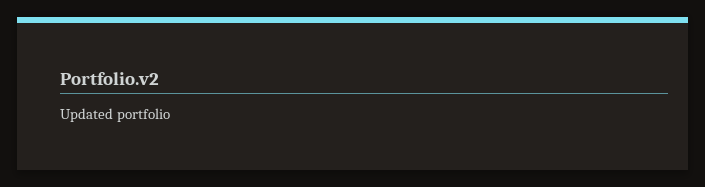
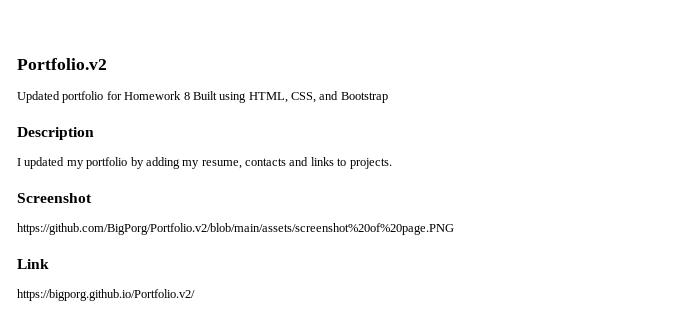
- Updated portfolio
+ Updated portfolio for Homework 8 Built using HTML, CSS, and Bootstrap
+ Description
+ I updated my portfolio by adding my resume, contacts and links to projects.
+ Screenshot
+ https://github.com/BigPorg/Portfolio.v2/blob/main/assets/screenshot%20of%20page.PNG
+ Link
+ https://bigporg.github.io/Portfolio.v2/

